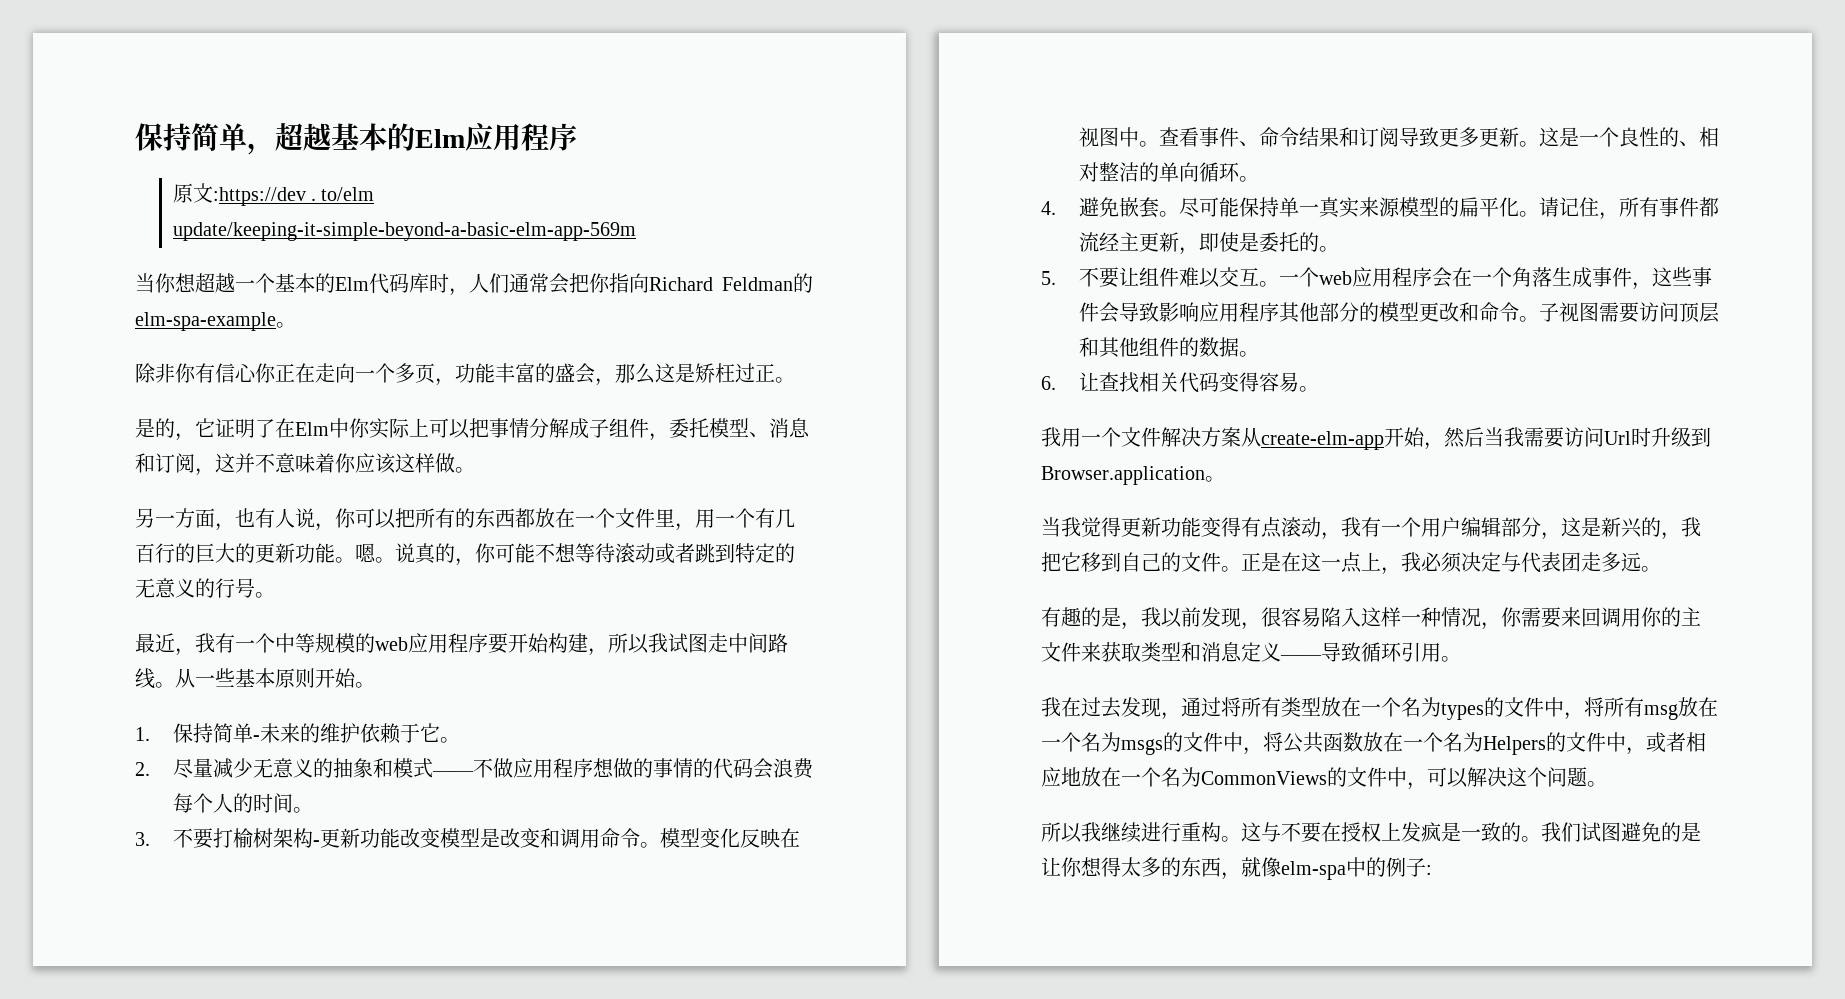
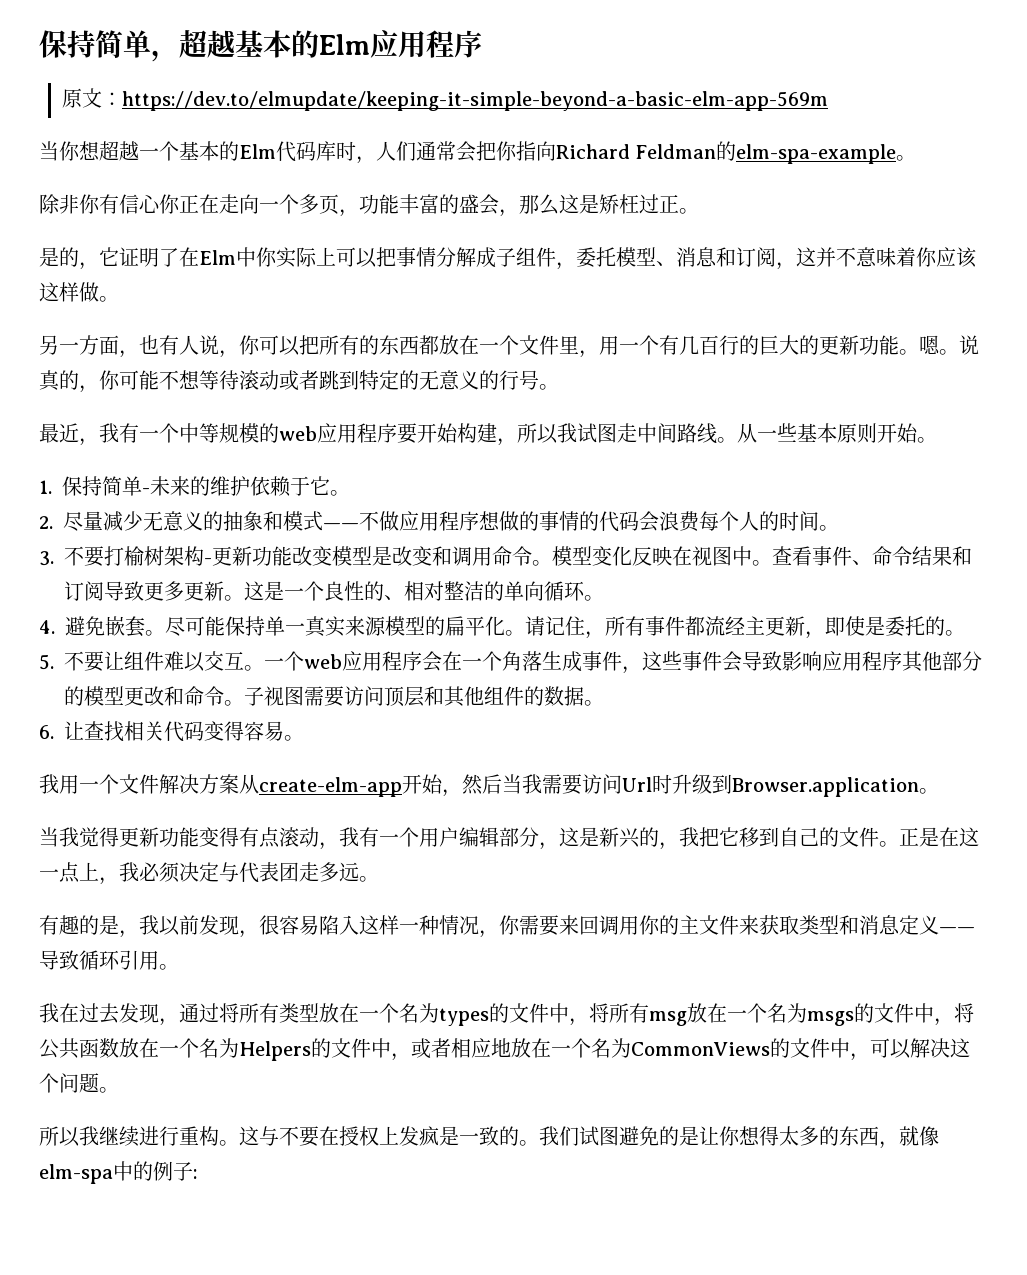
- 原文:https://dev . to/elm update/keeping-it-simple-beyond-a-basic-elm-app-569m
+ 原文：https://dev.to/elmupdate/keeping-it-simple-beyond-a-basic-elm-app-569m

